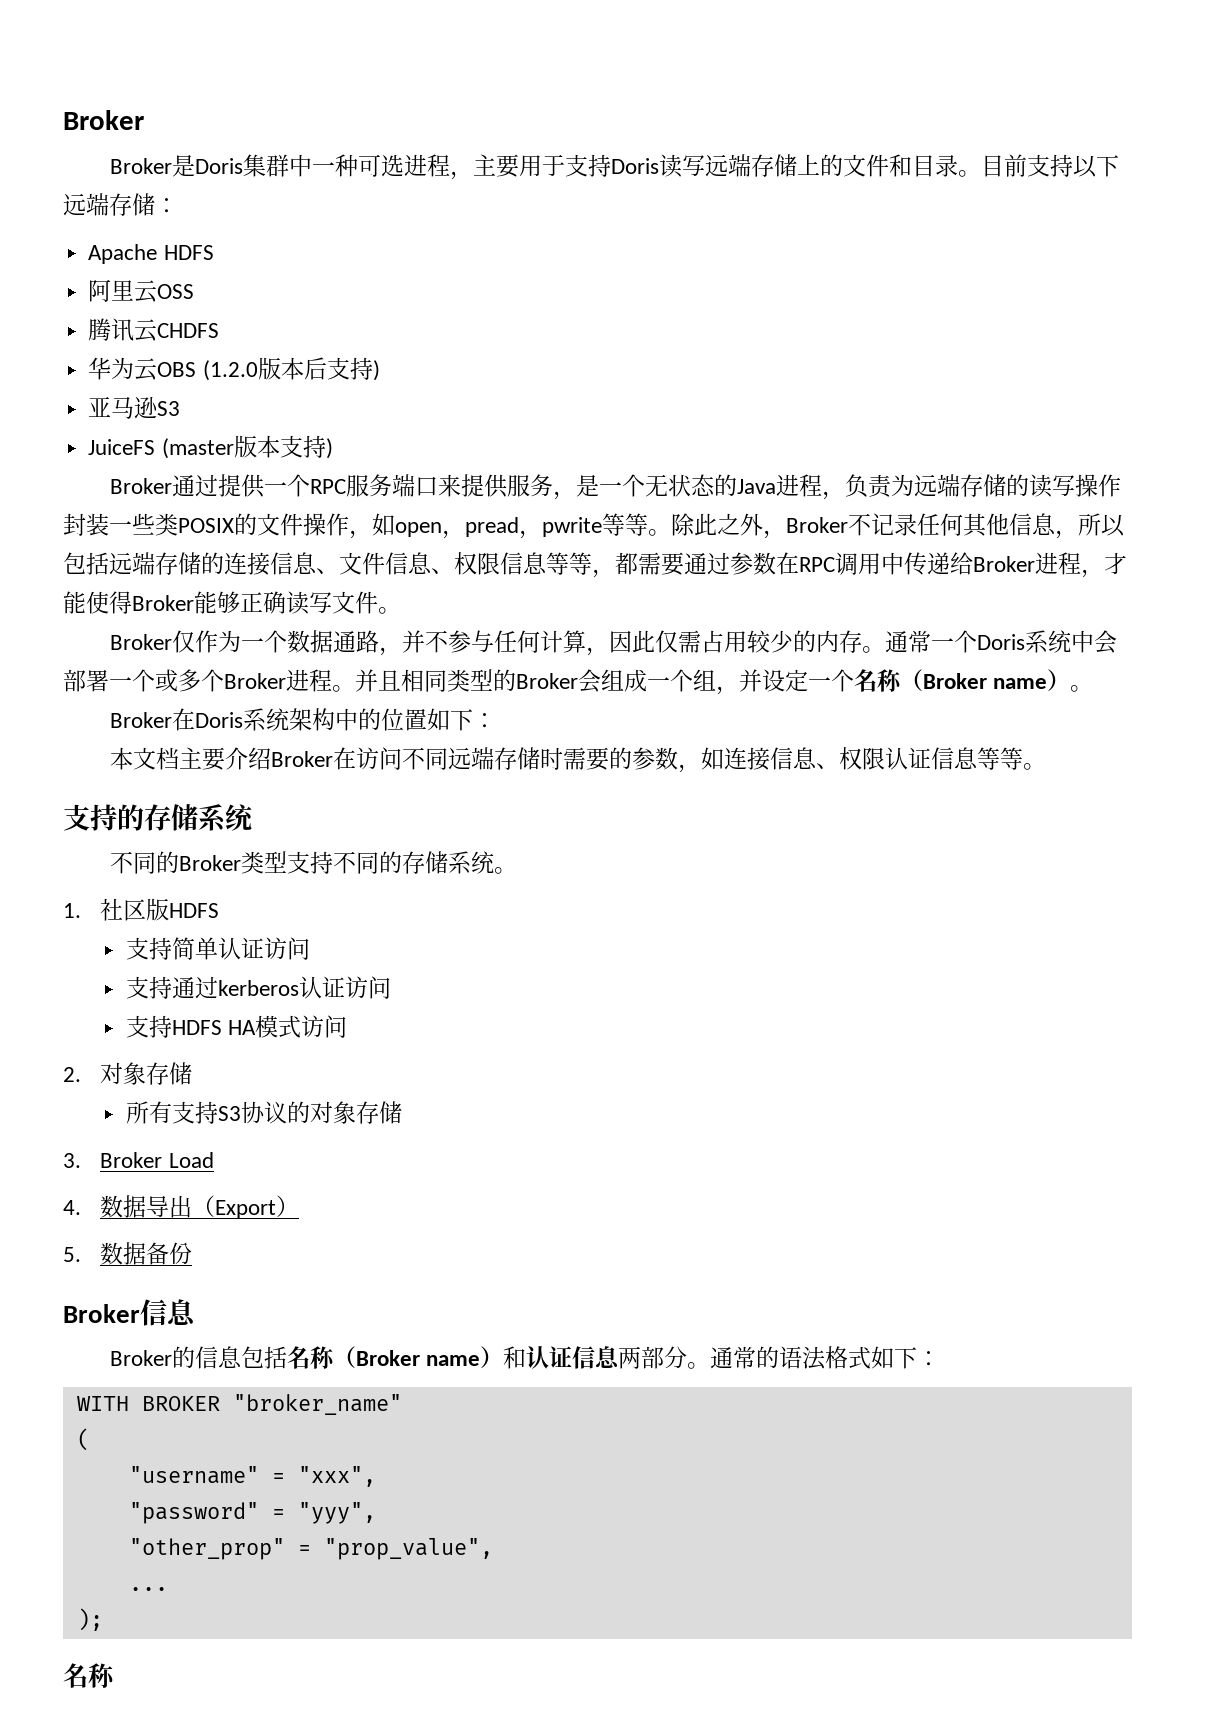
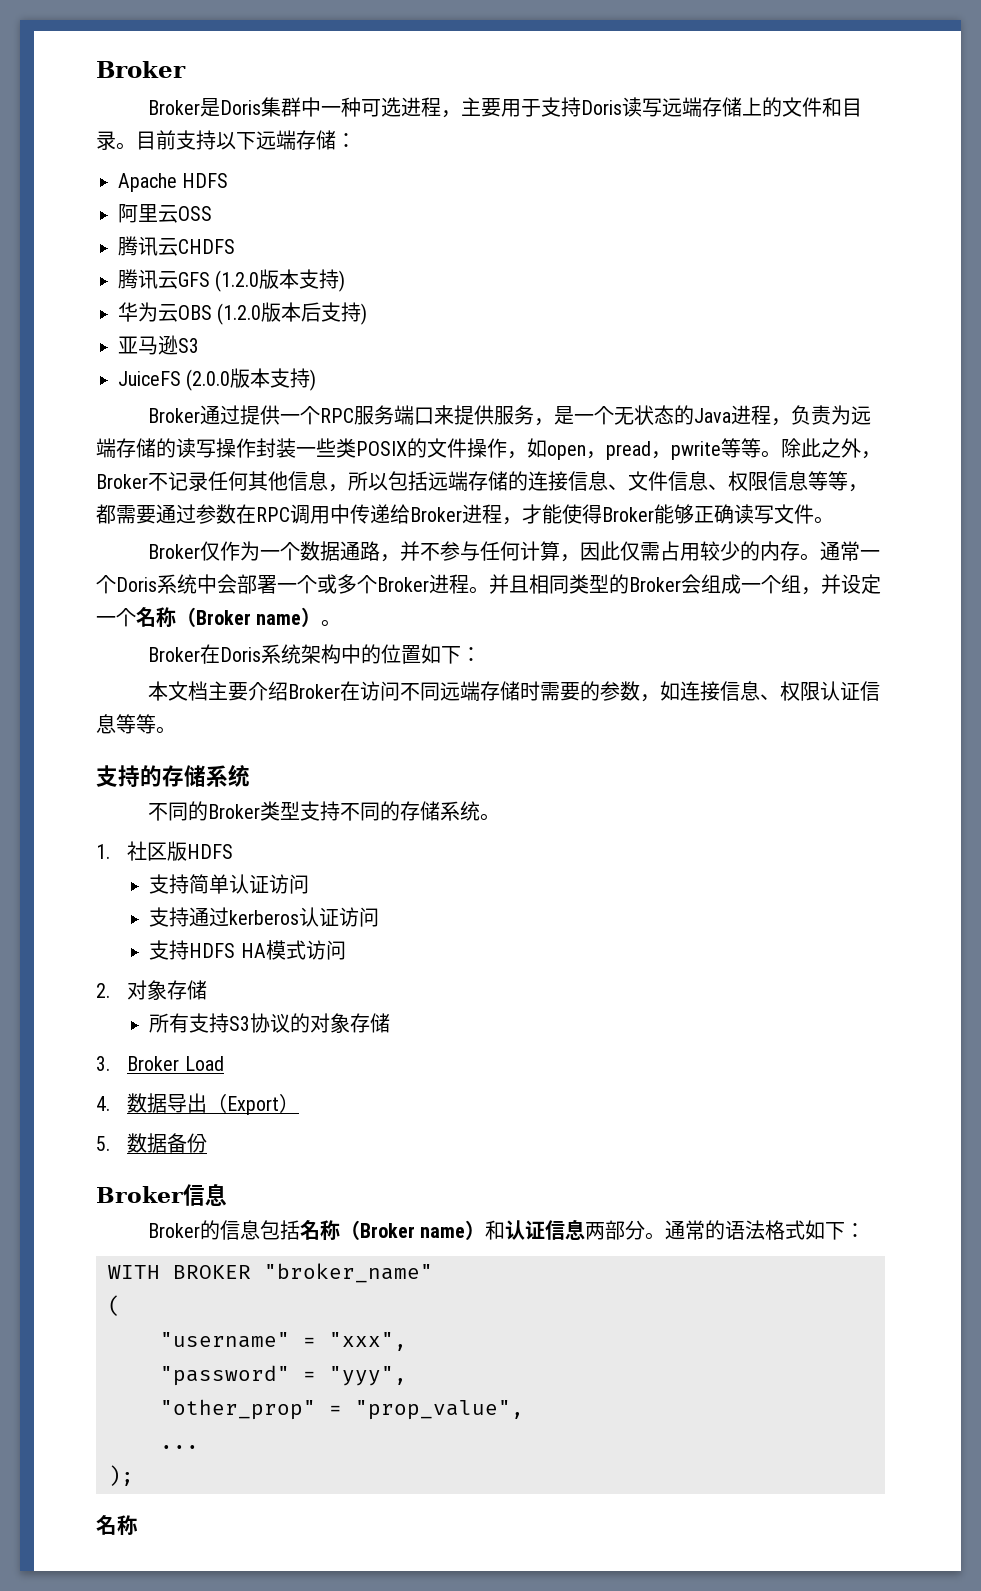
+ 腾讯云GFS (1.2.0版本支持)
- JuiceFS (master版本支持)
+ JuiceFS (2.0.0版本支持)

